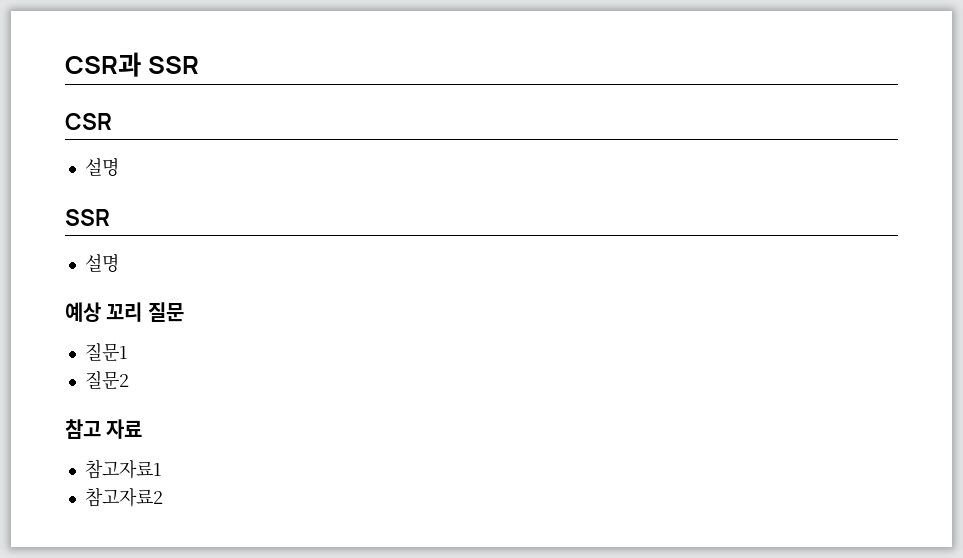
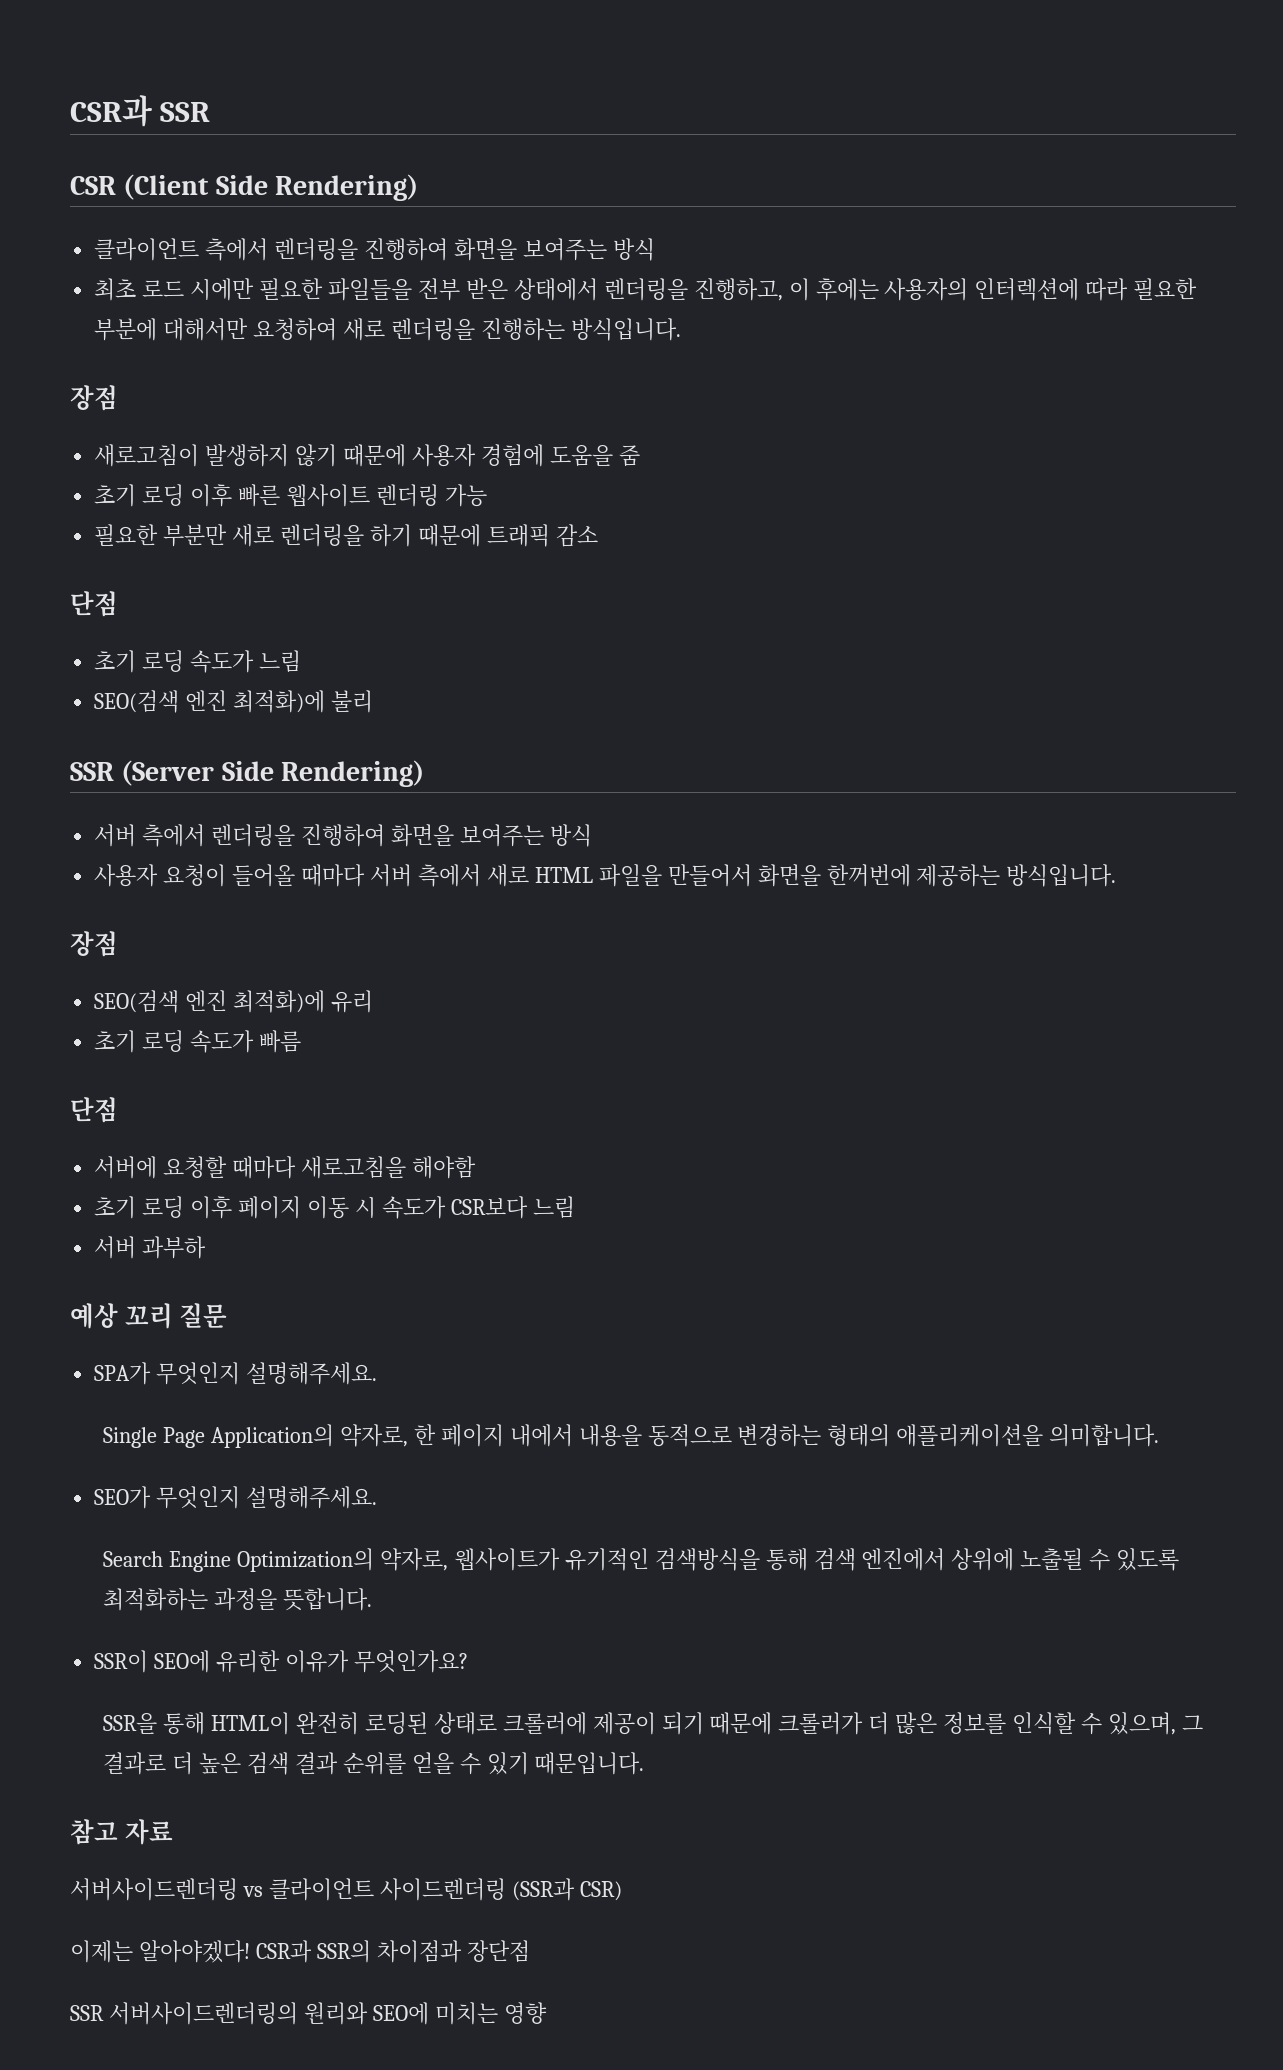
- CSR
- 설명
- SSR
- 설명
+ CSR (Client Side Rendering)
+ 클라이언트 측에서 렌더링을 진행하여 화면을 보여주는 방식
+ 최초 로드 시에만 필요한 파일들을 전부 받은 상태에서 렌더링을 진행하고, 이 후에는 사용자의 인터렉션에 따라 필요한 부분에 대해서만 요청하여 새로 렌더링을 진행하는 방식입니다.
+ 장점
+ 새로고침이 발생하지 않기 때문에 사용자 경험에 도움을 줌
+ 초기 로딩 이후 빠른 웹사이트 렌더링 가능
+ 필요한 부분만 새로 렌더링을 하기 때문에 트래픽 감소
+ 단점
+ 초기 로딩 속도가 느림
+ SEO(검색 엔진 최적화)에 불리
+ SSR (Server Side Rendering)
+ 서버 측에서 렌더링을 진행하여 화면을 보여주는 방식
+ 사용자 요청이 들어올 때마다 서버 측에서 새로 HTML 파일을 만들어서 화면을 한꺼번에 제공하는 방식입니다.
+ 장점
+ SEO(검색 엔진 최적화)에 유리
+ 초기 로딩 속도가 빠름
+ 단점
+ 서버에 요청할 때마다 새로고침을 해야함
+ 초기 로딩 이후 페이지 이동 시 속도가 CSR보다 느림
+ 서버 과부하
  예상 꼬리 질문
- 질문1
- 질문2
+ SPA가 무엇인지 설명해주세요.
+ Single Page Application의 약자로, 한 페이지 내에서 내용을 동적으로 변경하는 형태의 애플리케이션을 의미합니다.
+ SEO가 무엇인지 설명해주세요.
+ Search Engine Optimization의 약자로, 웹사이트가 유기적인 검색방식을 통해 검색 엔진에서 상위에 노출될 수 있도록 최적화하는 과정을 뜻합니다.
+ SSR이 SEO에 유리한 이유가 무엇인가요?
+ SSR을 통해 HTML이 완전히 로딩된 상태로 크롤러에 제공이 되기 때문에 크롤러가 더 많은 정보를 인식할 수 있으며, 그 결과로 더 높은 검색 결과 순위를 얻을 수 있기 때문입니다.
  참고 자료
- 참고자료1
- 참고자료2
+ 서버사이드렌더링 vs 클라이언트 사이드렌더링 (SSR과 CSR)
+ 이제는 알아야겠다! CSR과 SSR의 차이점과 장단점
+ SSR 서버사이드렌더링의 원리와 SEO에 미치는 영향

